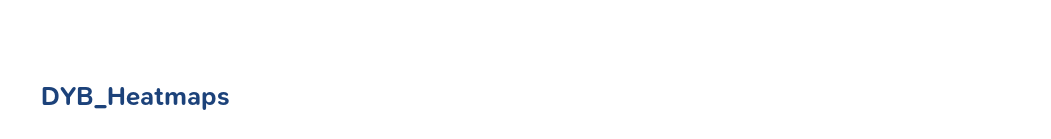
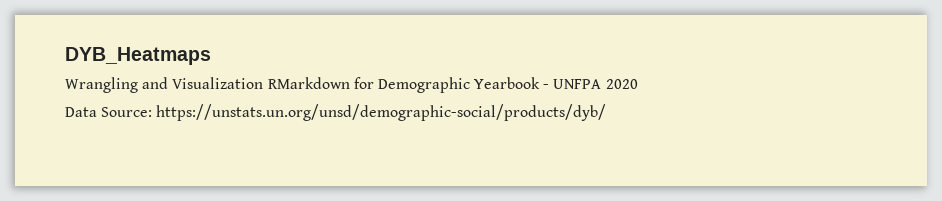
+ Wrangling and Visualization RMarkdown for Demographic Yearbook - UNFPA 2020
+ Data Source: https://unstats.un.org/unsd/demographic-social/products/dyb/

